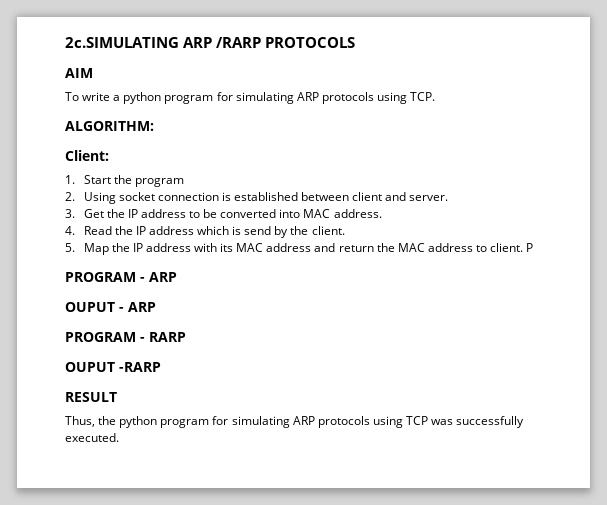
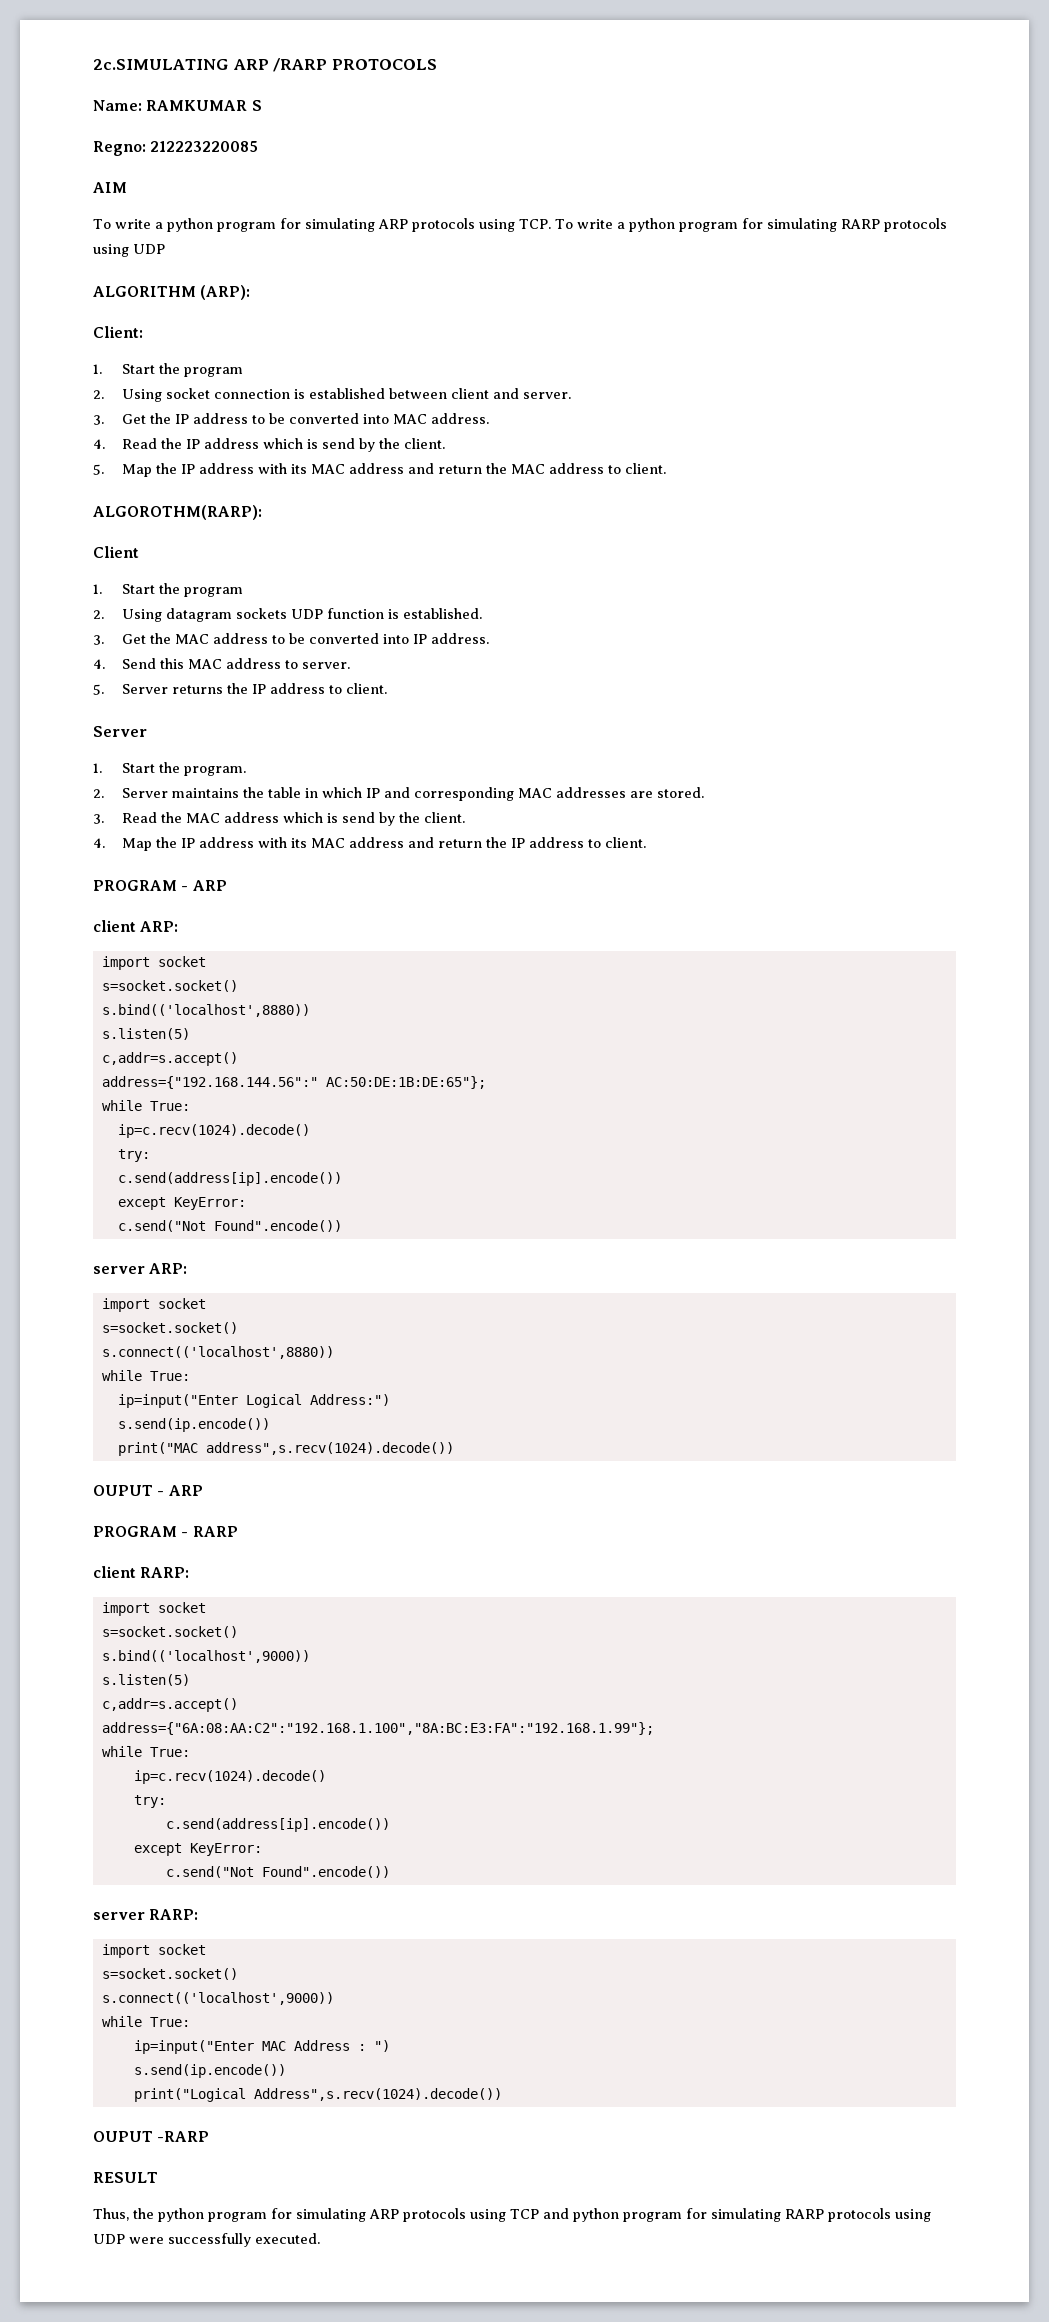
+ Name: RAMKUMAR S
+ Regno: 212223220085
- To write a python program for simulating ARP protocols using TCP.
- ALGORITHM:
+ To write a python program for simulating ARP protocols using TCP. To write a python program for simulating RARP protocols using UDP
+ ALGORITHM (ARP):
- 5. Map the IP address with its MAC address and return the MAC address to client. P
+ 5. Map the IP address with its MAC address and return the MAC address to client.
+ ALGOROTHM(RARP):
+ Client
+ 1. Start the program
+ 2. Using datagram sockets UDP function is established.
+ 3. Get the MAC address to be converted into IP address.
+ 4. Send this MAC address to server.
+ 5. Server returns the IP address to client.
+ Server
+ 1. Start the program.
+ 2. Server maintains the table in which IP and corresponding MAC addresses are stored.
+ 3. Read the MAC address which is send by the client.
+ 4. Map the IP address with its MAC address and return the IP address to client.
  PROGRAM - ARP
+ client ARP:
+ import socket
+ s=socket.socket()
+ s.bind(('localhost',8880))
+ s.listen(5)
+ c,addr=s.accept()
+ address={"192.168.144.56":" AC:50:DE:1B:DE:65"};
+ while True:
+ ip=c.recv(1024).decode()
+ try:
+ c.send(address[ip].encode())
+ except KeyError:
+ c.send("Not Found".encode())
+ server ARP:
+ import socket
+ s=socket.socket()
+ s.connect(('localhost',8880))
+ while True:
+ ip=input("Enter Logical Address:")
+ s.send(ip.encode())
+ print("MAC address",s.recv(1024).decode())
+ client RARP:
+ import socket
+ s=socket.socket()
+ s.bind(('localhost',9000))
+ s.listen(5)
+ c,addr=s.accept()
+ address={"6A:08:AA:C2":"192.168.1.100","8A:BC:E3:FA":"192.168.1.99"};
+ while True:
+ ip=c.recv(1024).decode()
+ try:
+ c.send(address[ip].encode())
+ except KeyError:
+ c.send("Not Found".encode())
+ server RARP:
+ import socket
+ s=socket.socket()
+ s.connect(('localhost',9000))
+ while True:
+ ip=input("Enter MAC Address : ")
+ s.send(ip.encode())
+ print("Logical Address",s.recv(1024).decode())
- Thus, the python program for simulating ARP protocols using TCP was successfully executed.
+ Thus, the python program for simulating ARP protocols using TCP and python program for simulating RARP protocols using UDP were successfully executed.

